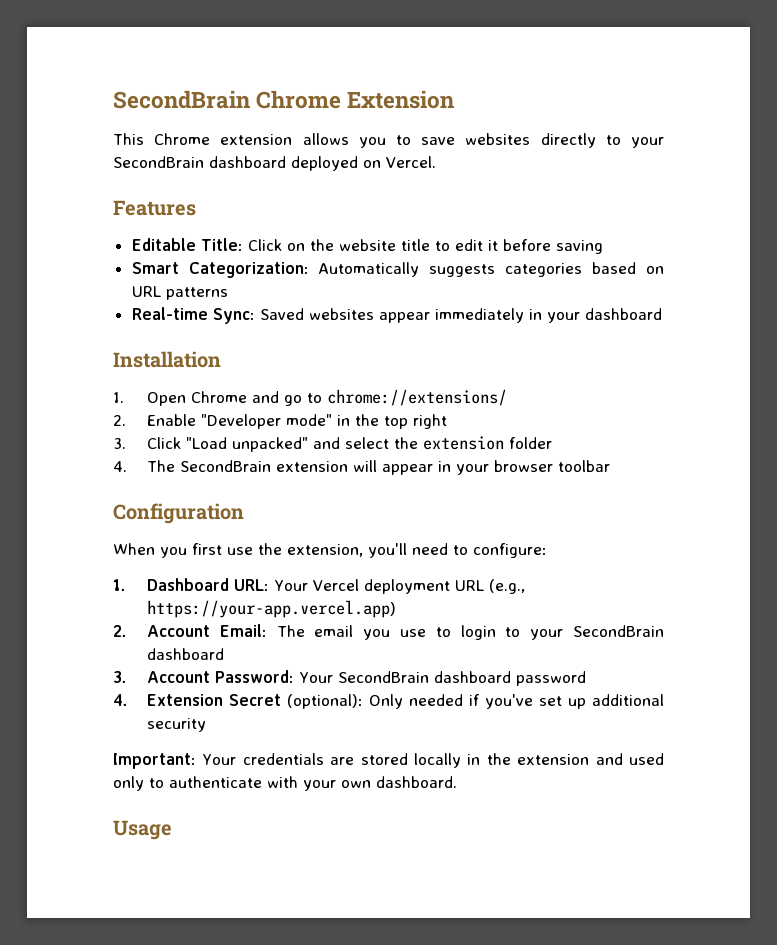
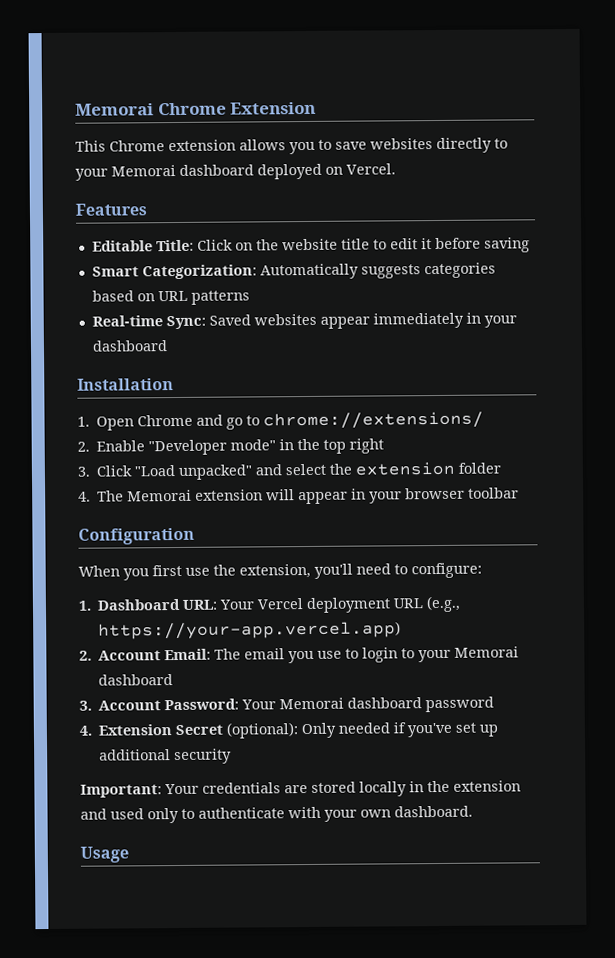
- SecondBrain Chrome Extension
+ Memorai Chrome Extension
- This Chrome extension allows you to save websites directly to your SecondBrain dashboard deployed on Vercel.
+ This Chrome extension allows you to save websites directly to your Memorai dashboard deployed on Vercel.
- 4. The SecondBrain extension will appear in your browser toolbar
+ 4. The Memorai extension will appear in your browser toolbar
- 2. Account Email: The email you use to login to your SecondBrain dashboard
+ 2. Account Email: The email you use to login to your Memorai dashboard
- 3. Account Password: Your SecondBrain dashboard password
+ 3. Account Password: Your Memorai dashboard password

